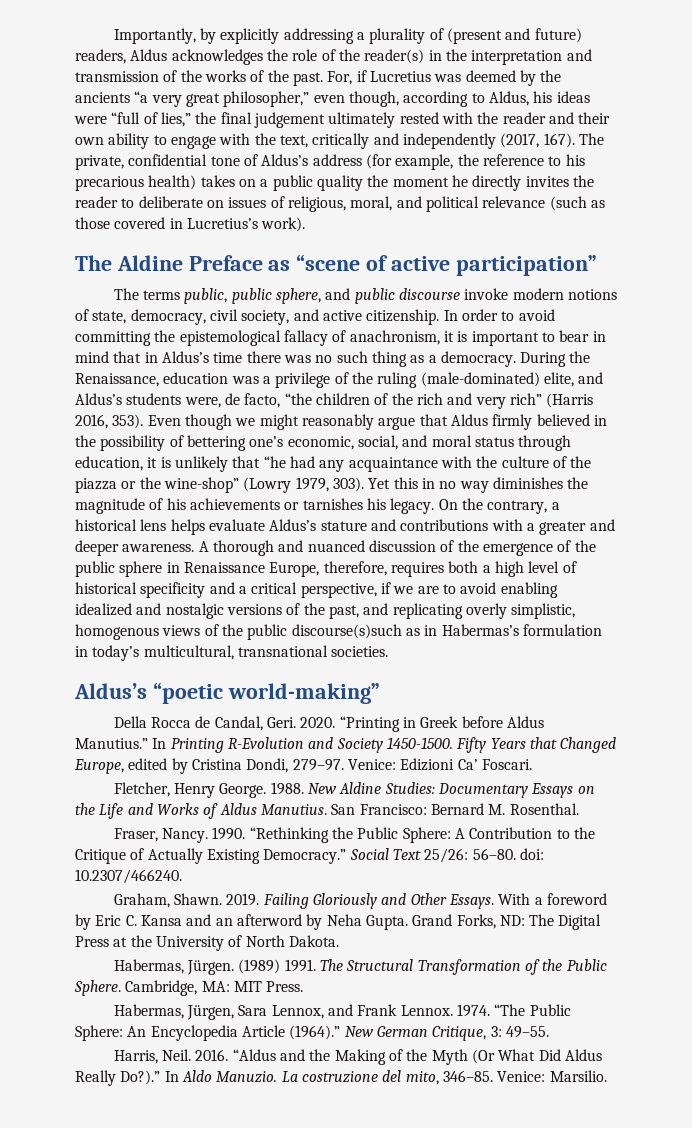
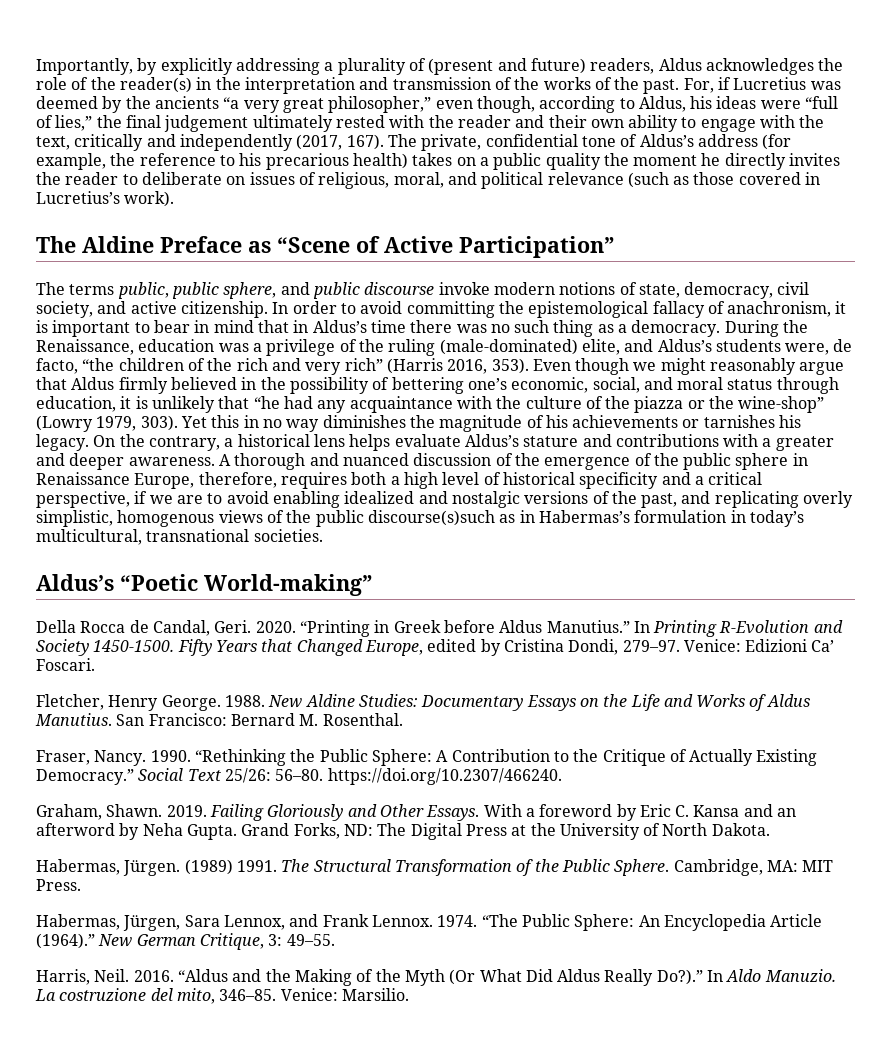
- The Aldine Preface as “scene of active participation”
+ The Aldine Preface as “Scene of Active Participation”
- Aldus’s “poetic world-making”
+ Aldus’s “Poetic World-making”
- Social Text 25/26: 56–80. doi: 10.2307/466240.
+ Social Text 25/26: 56–80. https://doi.org/10.2307/466240.

